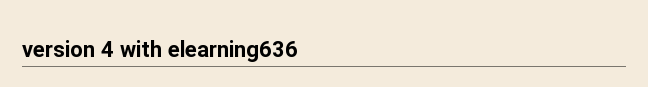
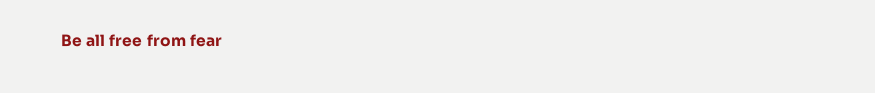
- version 4 with elearning636
+ Be all free from fear

